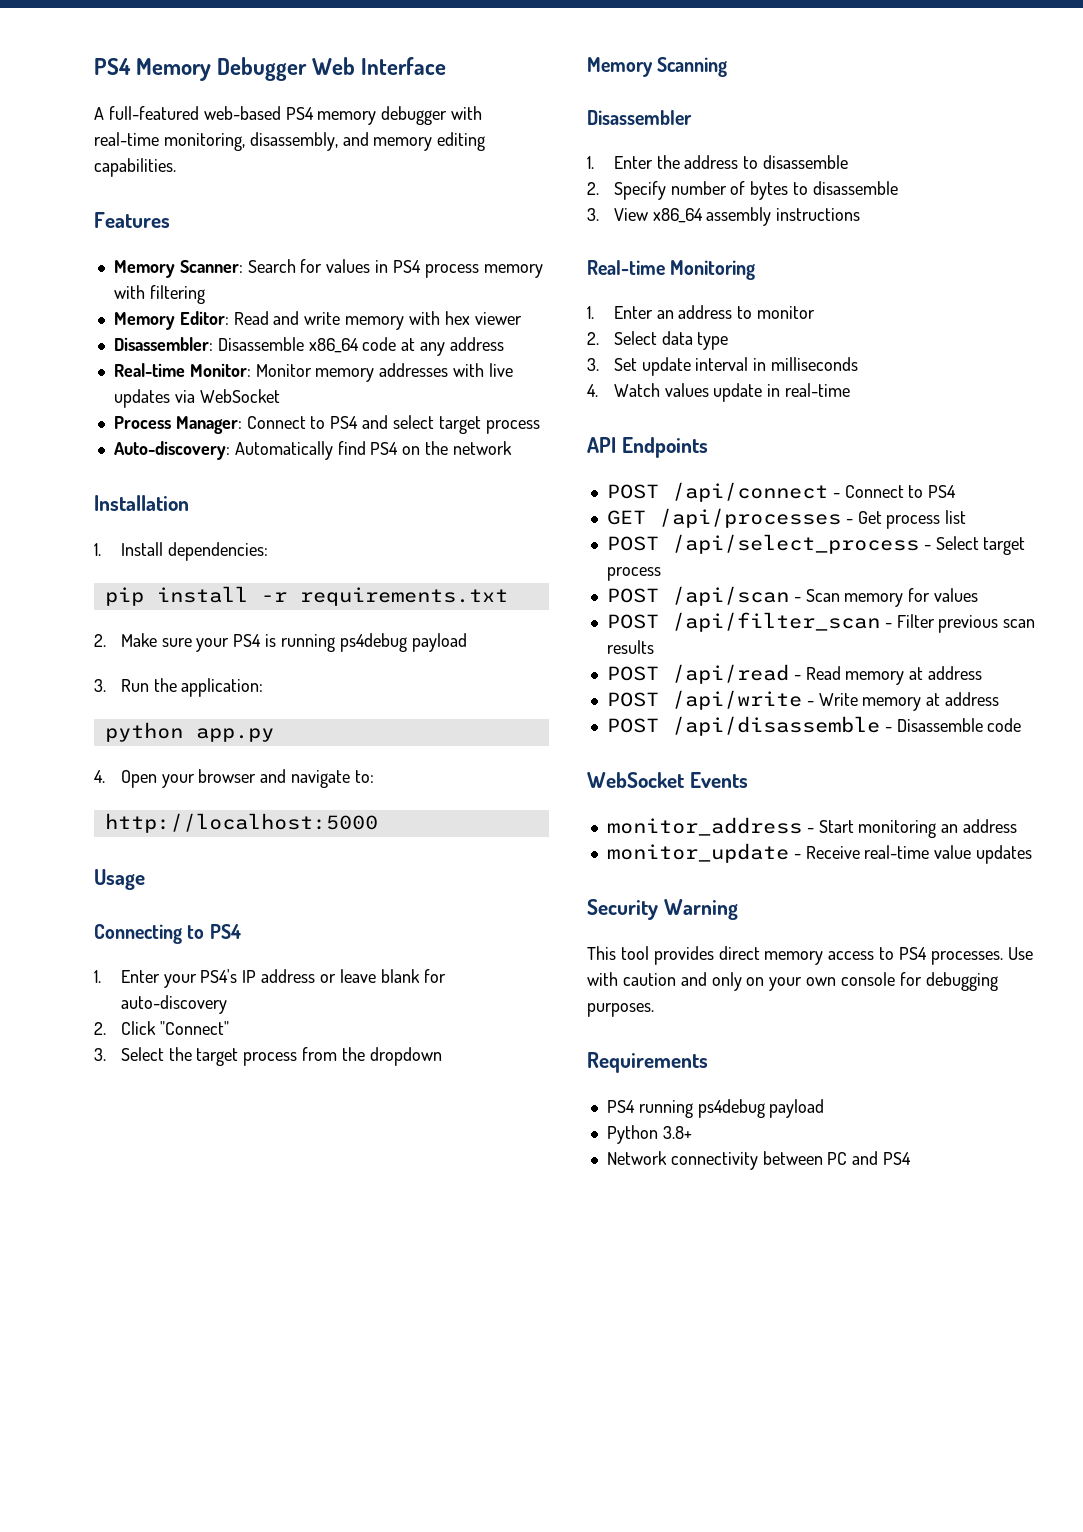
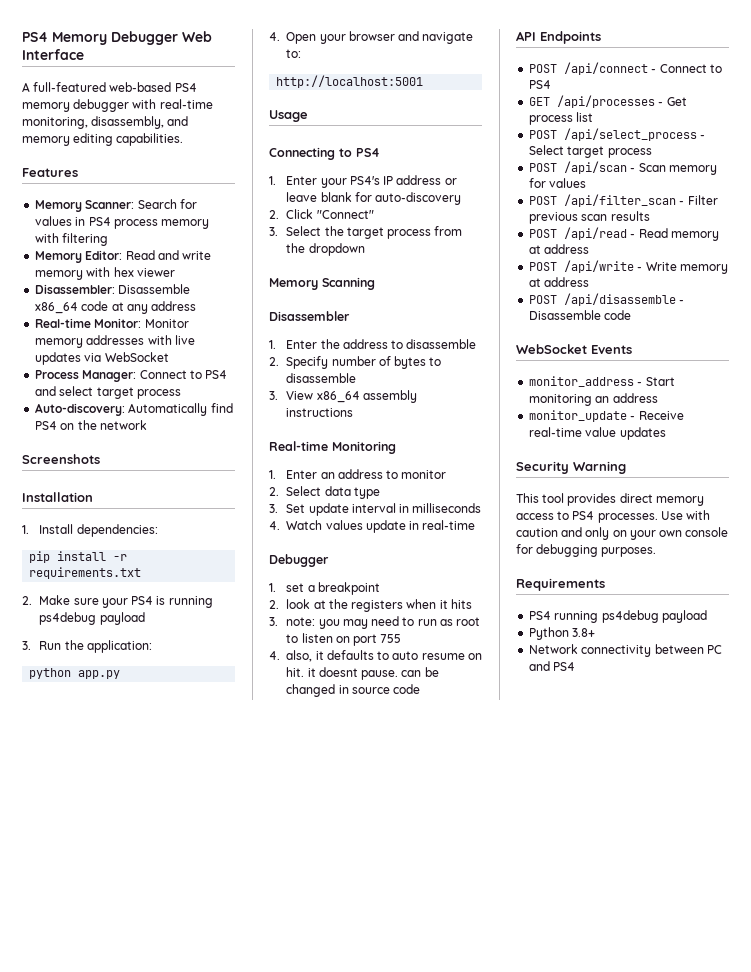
+ Screenshots
- http://localhost:5000
+ http://localhost:5001
  4. Watch values update in real-time
+ Debugger
+ 1. set a breakpoint
+ 2. look at the registers when it hits
+ 3. note: you may need to run as root to listen on port 755
+ 4. also, it defaults to auto resume on hit. it doesnt pause. can be changed in source code

